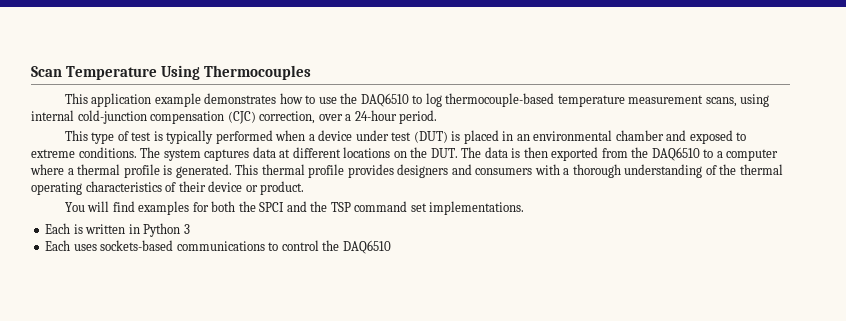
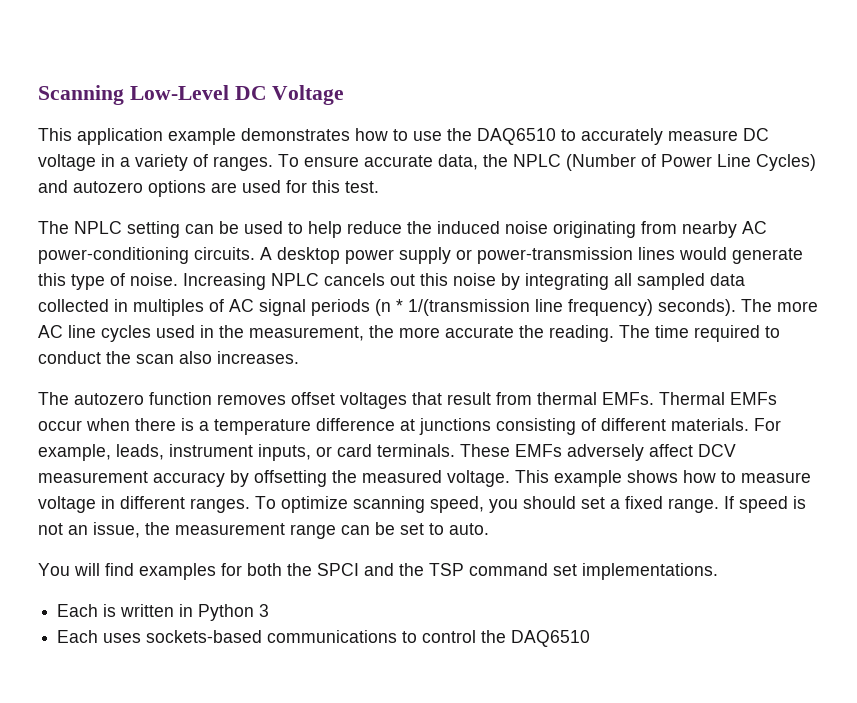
- Scan Temperature Using Thermocouples
+ Scanning Low-Level DC Voltage
- This application example demonstrates how to use the DAQ6510 to log thermocouple-based temperature measurement scans, using internal cold-junction compensation (CJC) correction, over a 24-hour period.
- This type of test is typically performed when a device under test (DUT) is placed in an environmental chamber and exposed to extreme conditions. The system captures data at different locations on the DUT. The data is then exported from the DAQ6510 to a computer where a thermal profile is generated. This thermal profile provides designers and consumers with a thorough understanding of the thermal operating characteristics of their device or product.
+ This application example demonstrates how to use the DAQ6510 to accurately measure DC voltage in a variety of ranges. To ensure accurate data, the NPLC (Number of Power Line Cycles) and autozero options are used for this test.
+ The NPLC setting can be used to help reduce the induced noise originating from nearby AC power-conditioning circuits. A desktop power supply or power-transmission lines would generate this type of noise. Increasing NPLC cancels out this noise by integrating all sampled data collected in multiples of AC signal periods (n * 1/(transmission line frequency) seconds). The more AC line cycles used in the measurement, the more accurate the reading. The time required to conduct the scan also increases.
+ The autozero function removes offset voltages that result from thermal EMFs. Thermal EMFs occur when there is a temperature difference at junctions consisting of different materials. For example, leads, instrument inputs, or card terminals. These EMFs adversely affect DCV measurement accuracy by offsetting the measured voltage. This example shows how to measure voltage in different ranges. To optimize scanning speed, you should set a fixed range. If speed is not an issue, the measurement range can be set to auto.

